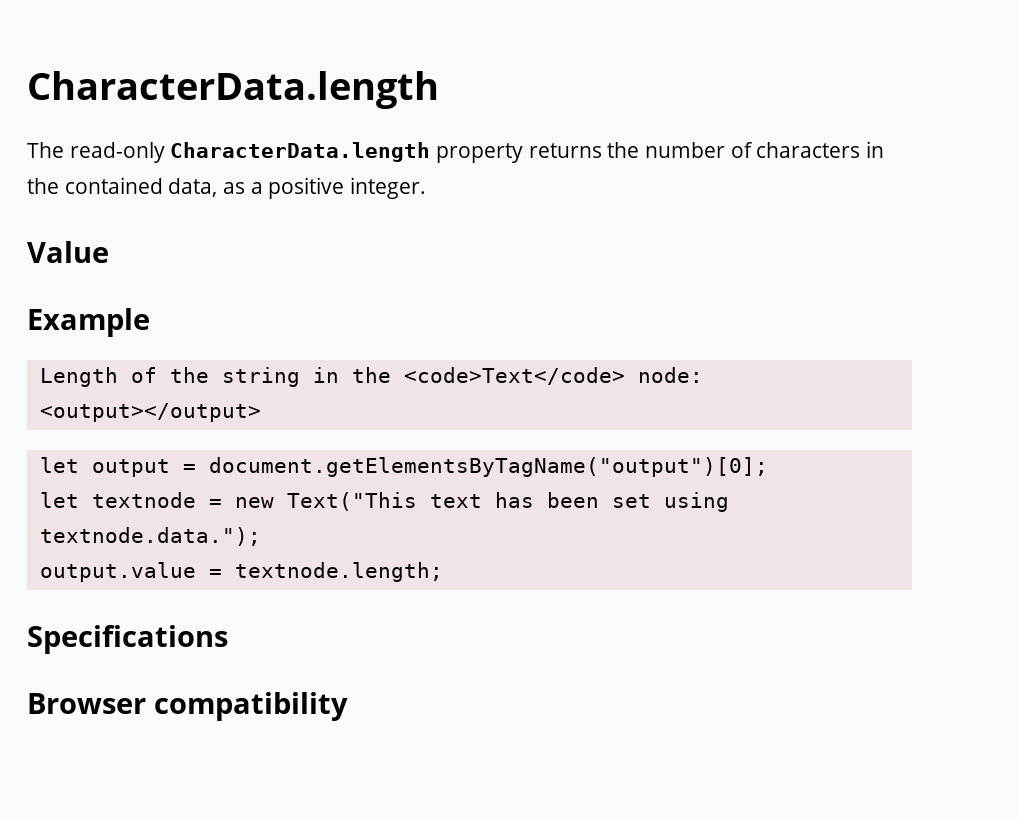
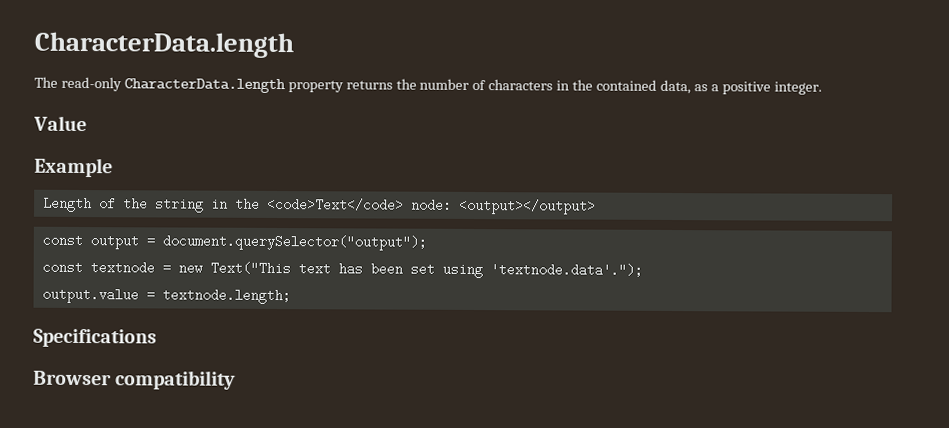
- let output = document.getElementsByTagName("output")[0];
- let textnode = new Text("This text has been set using textnode.data.");
+ const output = document.querySelector("output");
+ const textnode = new Text("This text has been set using 'textnode.data'.");

